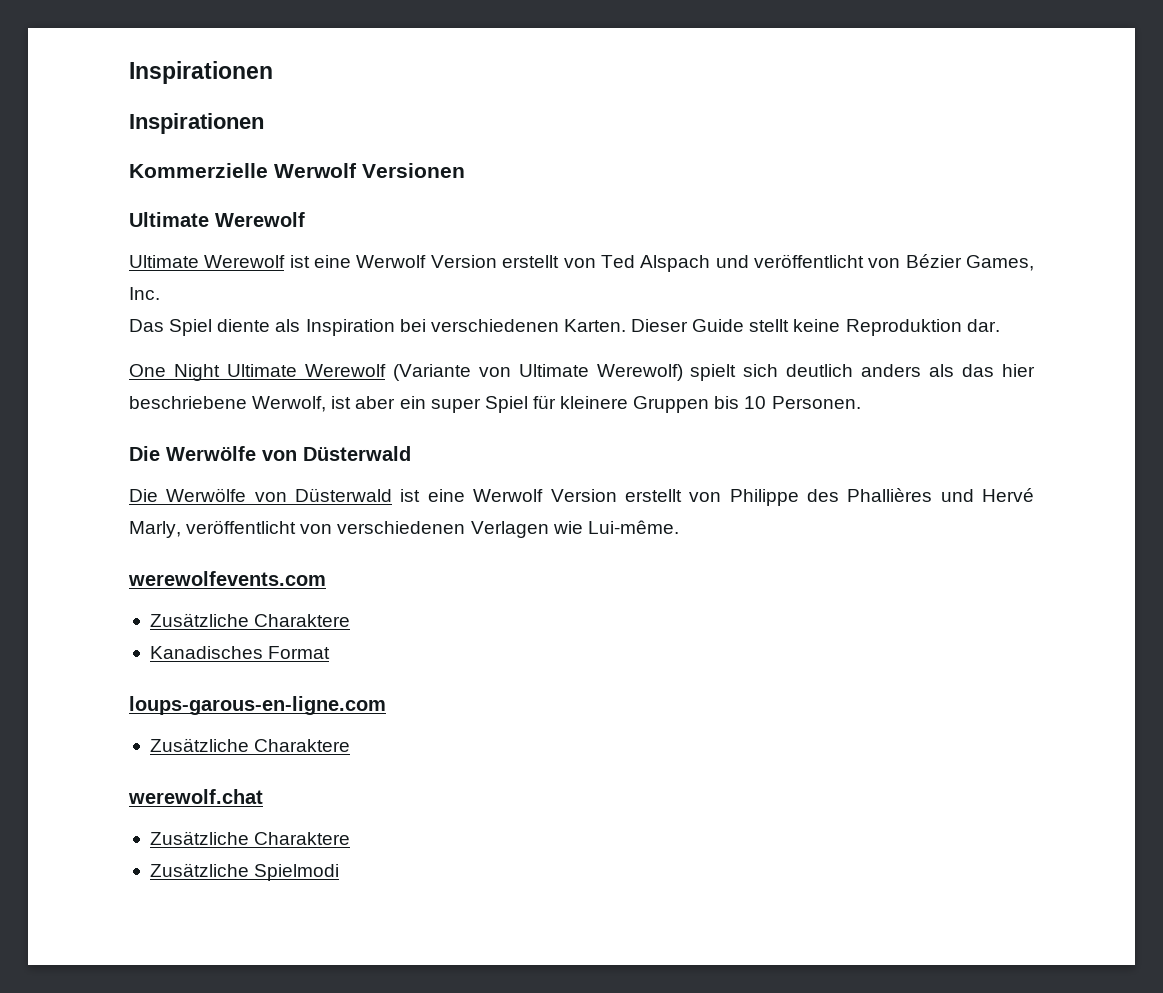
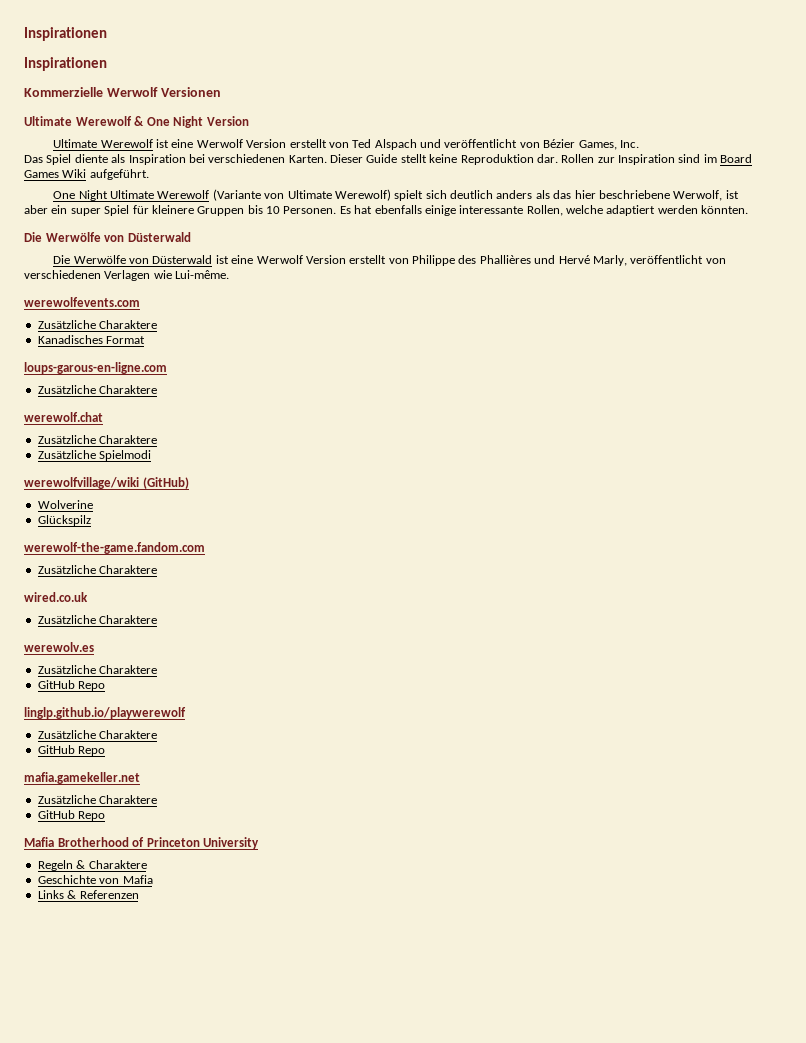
  Kommerzielle Werwolf Versionen
- Ultimate Werewolf
+ Ultimate Werewolf & One Night Version
+ Rollen zur Inspiration sind im Board Games Wiki aufgeführt.
+ Es hat ebenfalls einige interessante Rollen, welche adaptiert werden könnten.
+ werewolfvillage/wiki (GitHub)
+ Wolverine
+ Glückspilz
+ werewolf-the-game.fandom.com
+ Zusätzliche Charaktere
+ wired.co.uk
+ Zusätzliche Charaktere
+ werewolv.es
+ Zusätzliche Charaktere
+ GitHub Repo
+ linglp.github.io/playwerewolf
+ Zusätzliche Charaktere
+ GitHub Repo
+ mafia.gamekeller.net
+ Zusätzliche Charaktere
+ GitHub Repo
+ Mafia Brotherhood of Princeton University
+ Regeln & Charaktere
+ Geschichte von Mafia
+ Links & Referenzen

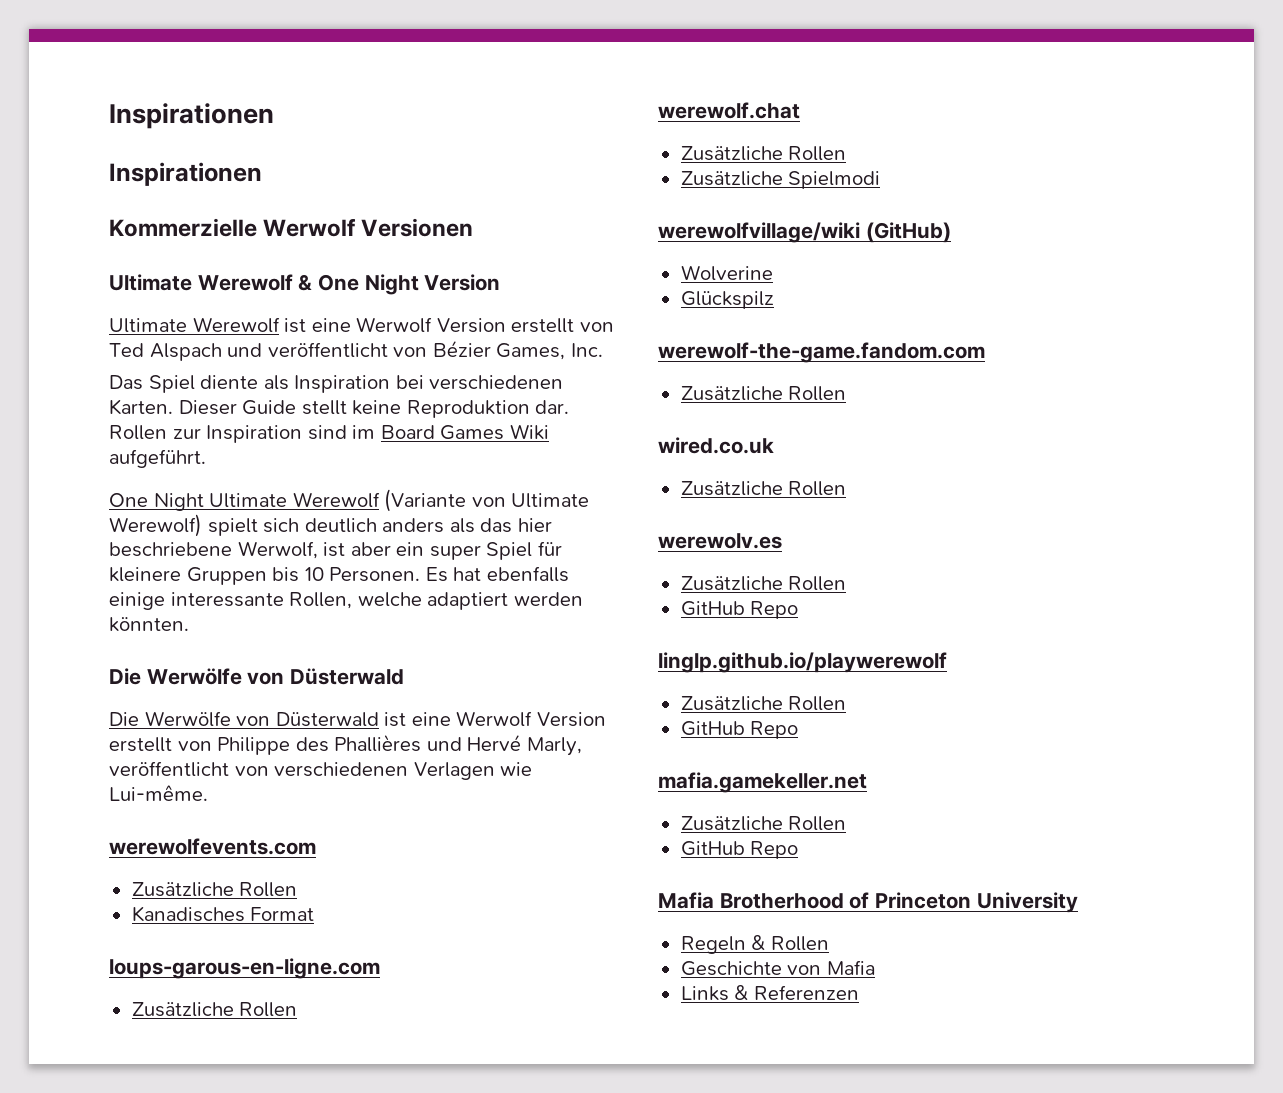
  werewolfevents.com
- Zusätzliche Charaktere
+ Zusätzliche Rollen
  loups-garous-en-ligne.com
- Zusätzliche Charaktere
+ Zusätzliche Rollen
  werewolf.chat
- Zusätzliche Charaktere
+ Zusätzliche Rollen
  werewolf-the-game.fandom.com
- Zusätzliche Charaktere
+ Zusätzliche Rollen
  wired.co.uk
- Zusätzliche Charaktere
+ Zusätzliche Rollen
  werewolv.es
- Zusätzliche Charaktere
+ Zusätzliche Rollen
  linglp.github.io/playwerewolf
- Zusätzliche Charaktere
+ Zusätzliche Rollen
  mafia.gamekeller.net
- Zusätzliche Charaktere
+ Zusätzliche Rollen
- Regeln & Charaktere
+ Regeln & Rollen

